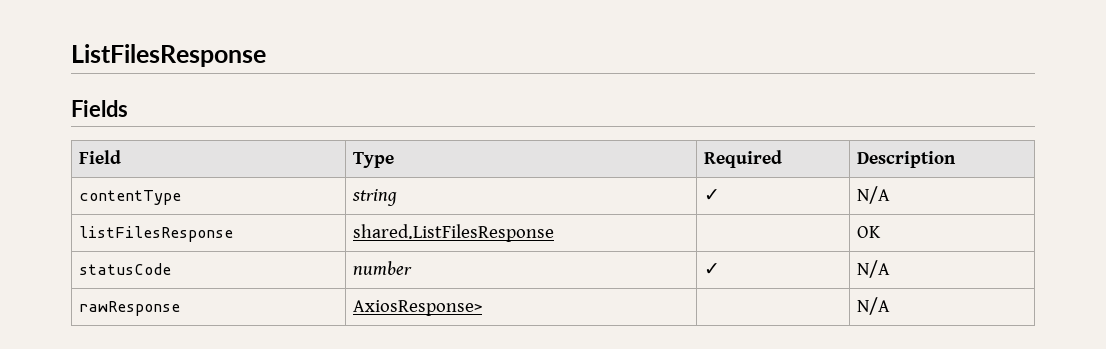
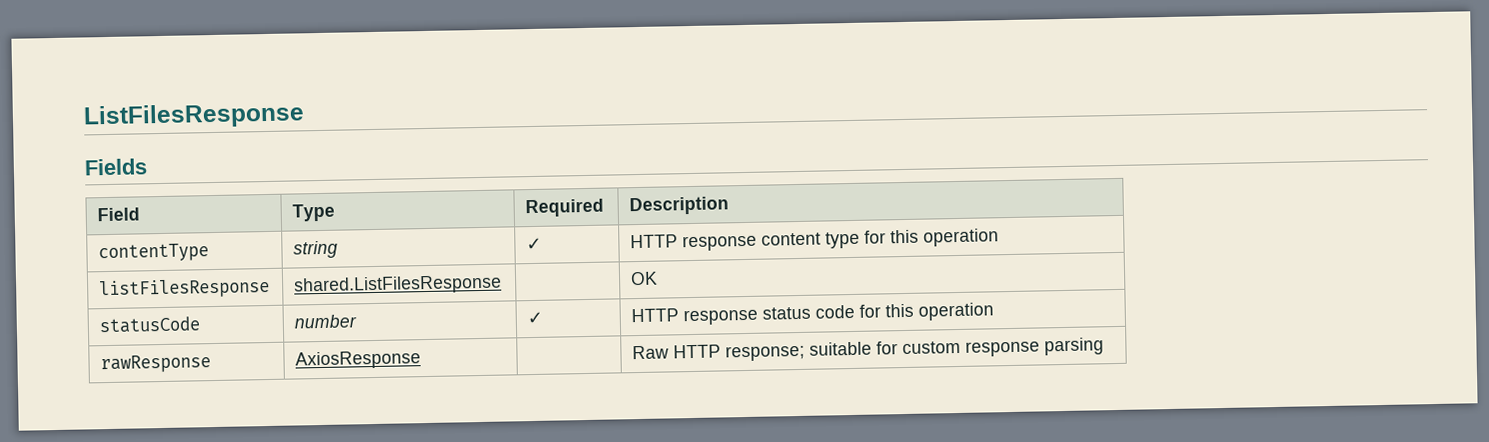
- contentType | string | ✓ | N/A
+ contentType | string | ✓ | HTTP response content type for this operation
- statusCode | number | ✓ | N/A
- rawResponse | AxiosResponse> | | N/A
+ statusCode | number | ✓ | HTTP response status code for this operation
+ rawResponse | AxiosResponse | | Raw HTTP response; suitable for custom response parsing

